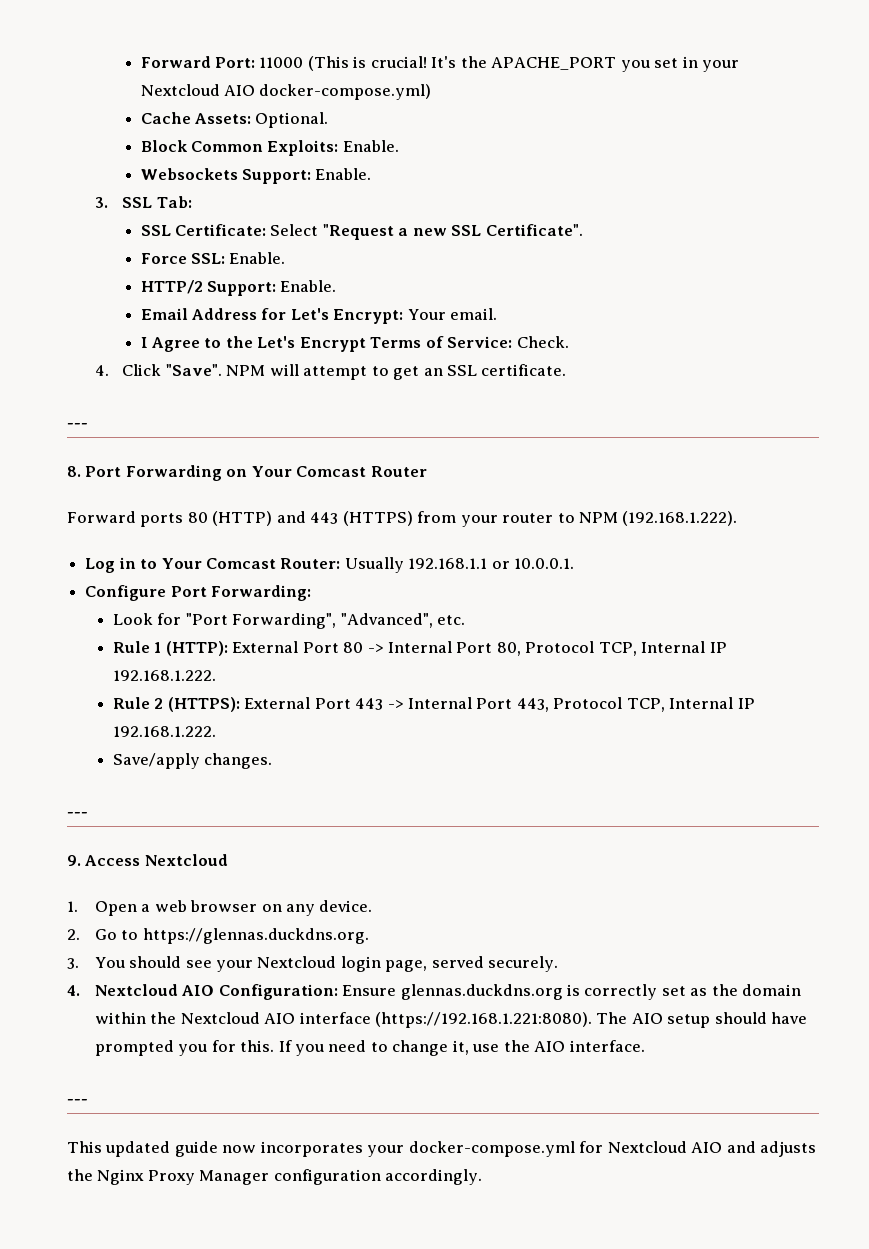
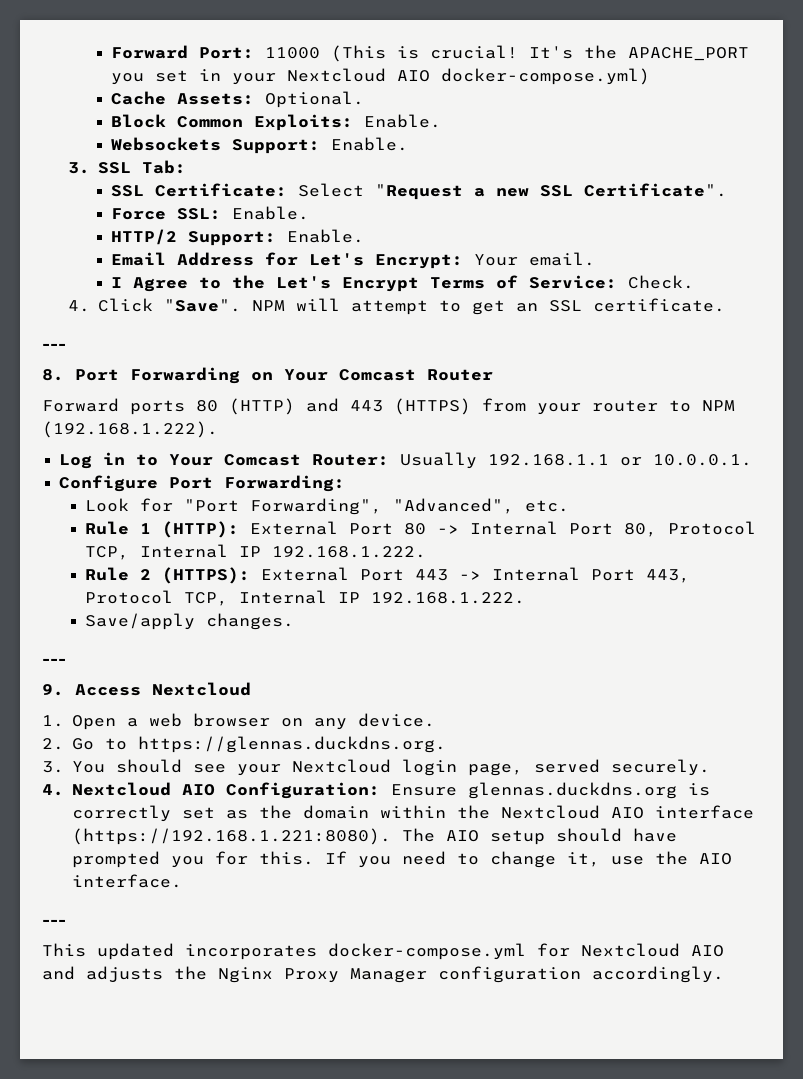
- This updated guide now incorporates your docker-compose.yml for Nextcloud AIO and adjusts the Nginx Proxy Manager configuration accordingly.
+ This updated incorporates docker-compose.yml for Nextcloud AIO and adjusts the Nginx Proxy Manager configuration accordingly.

